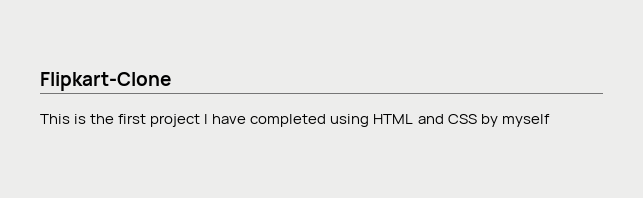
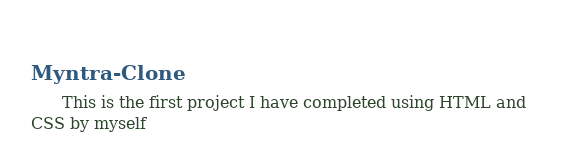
- Flipkart-Clone
+ Myntra-Clone

